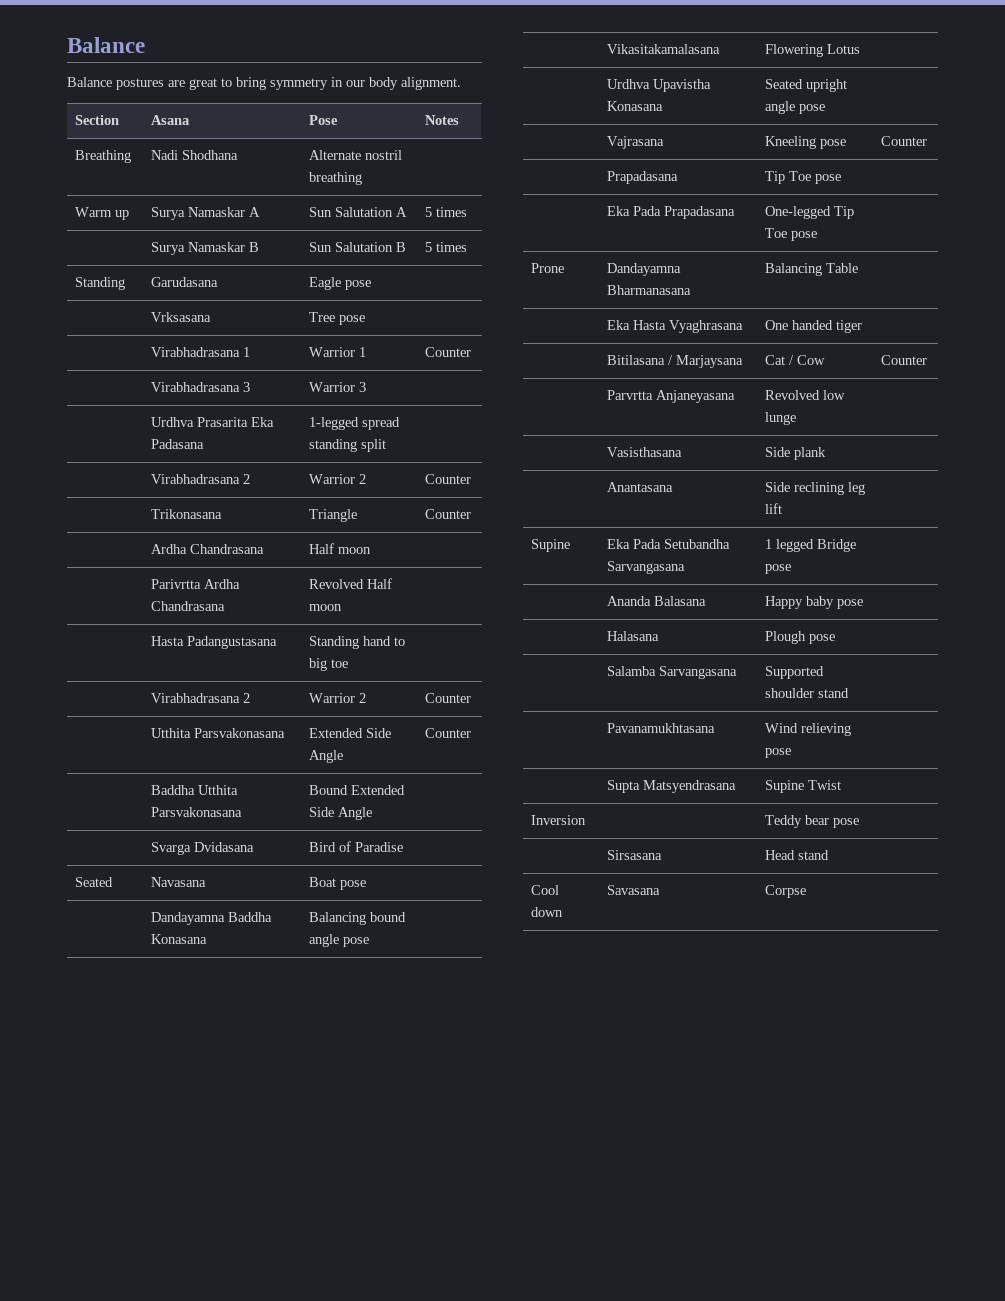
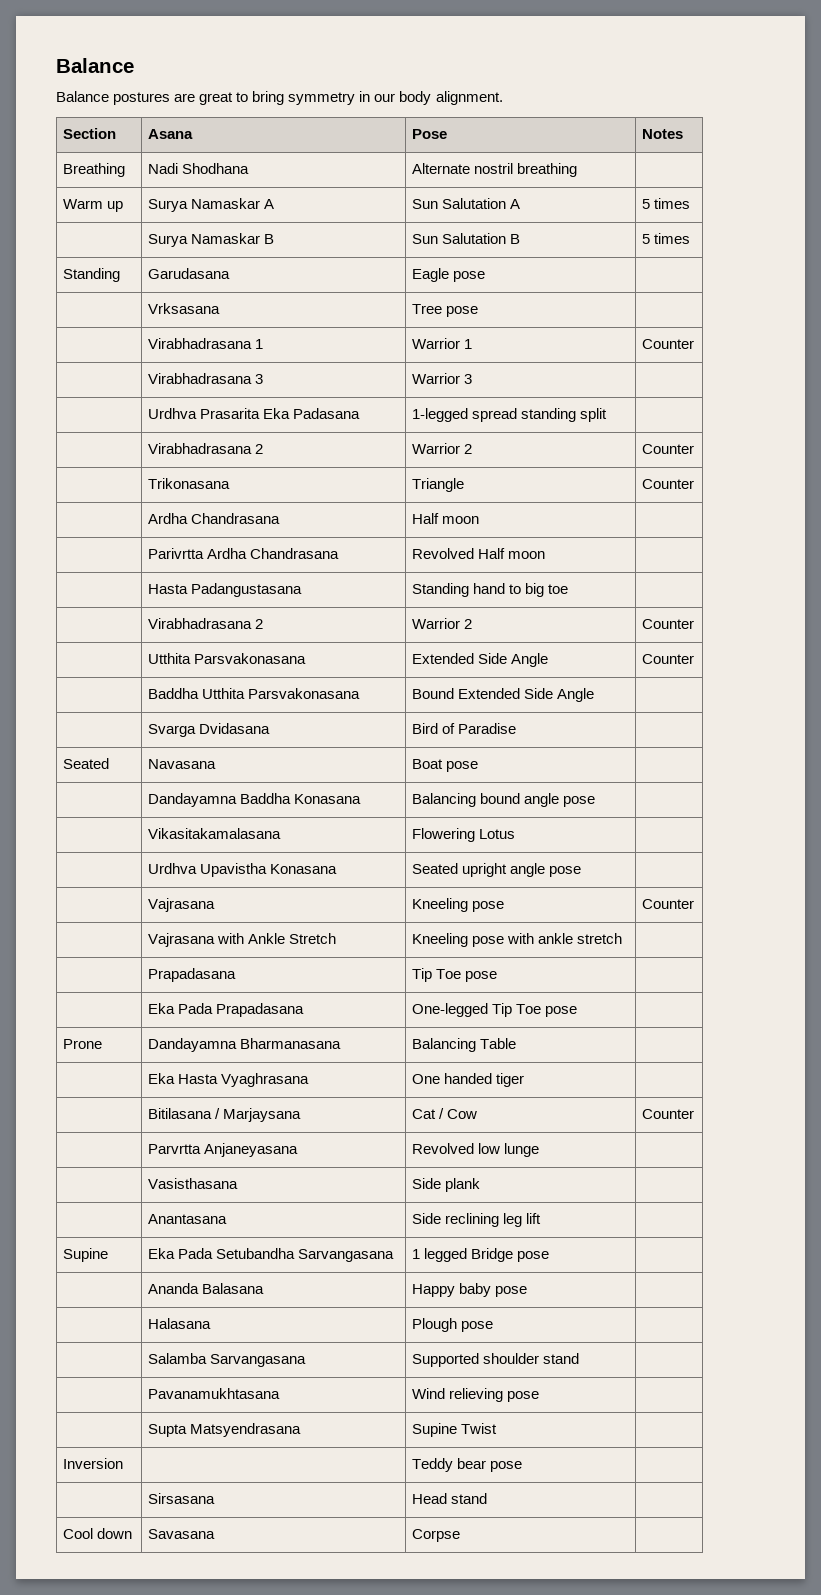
+ | Vajrasana with Ankle Stretch | Kneeling pose with ankle stretch |

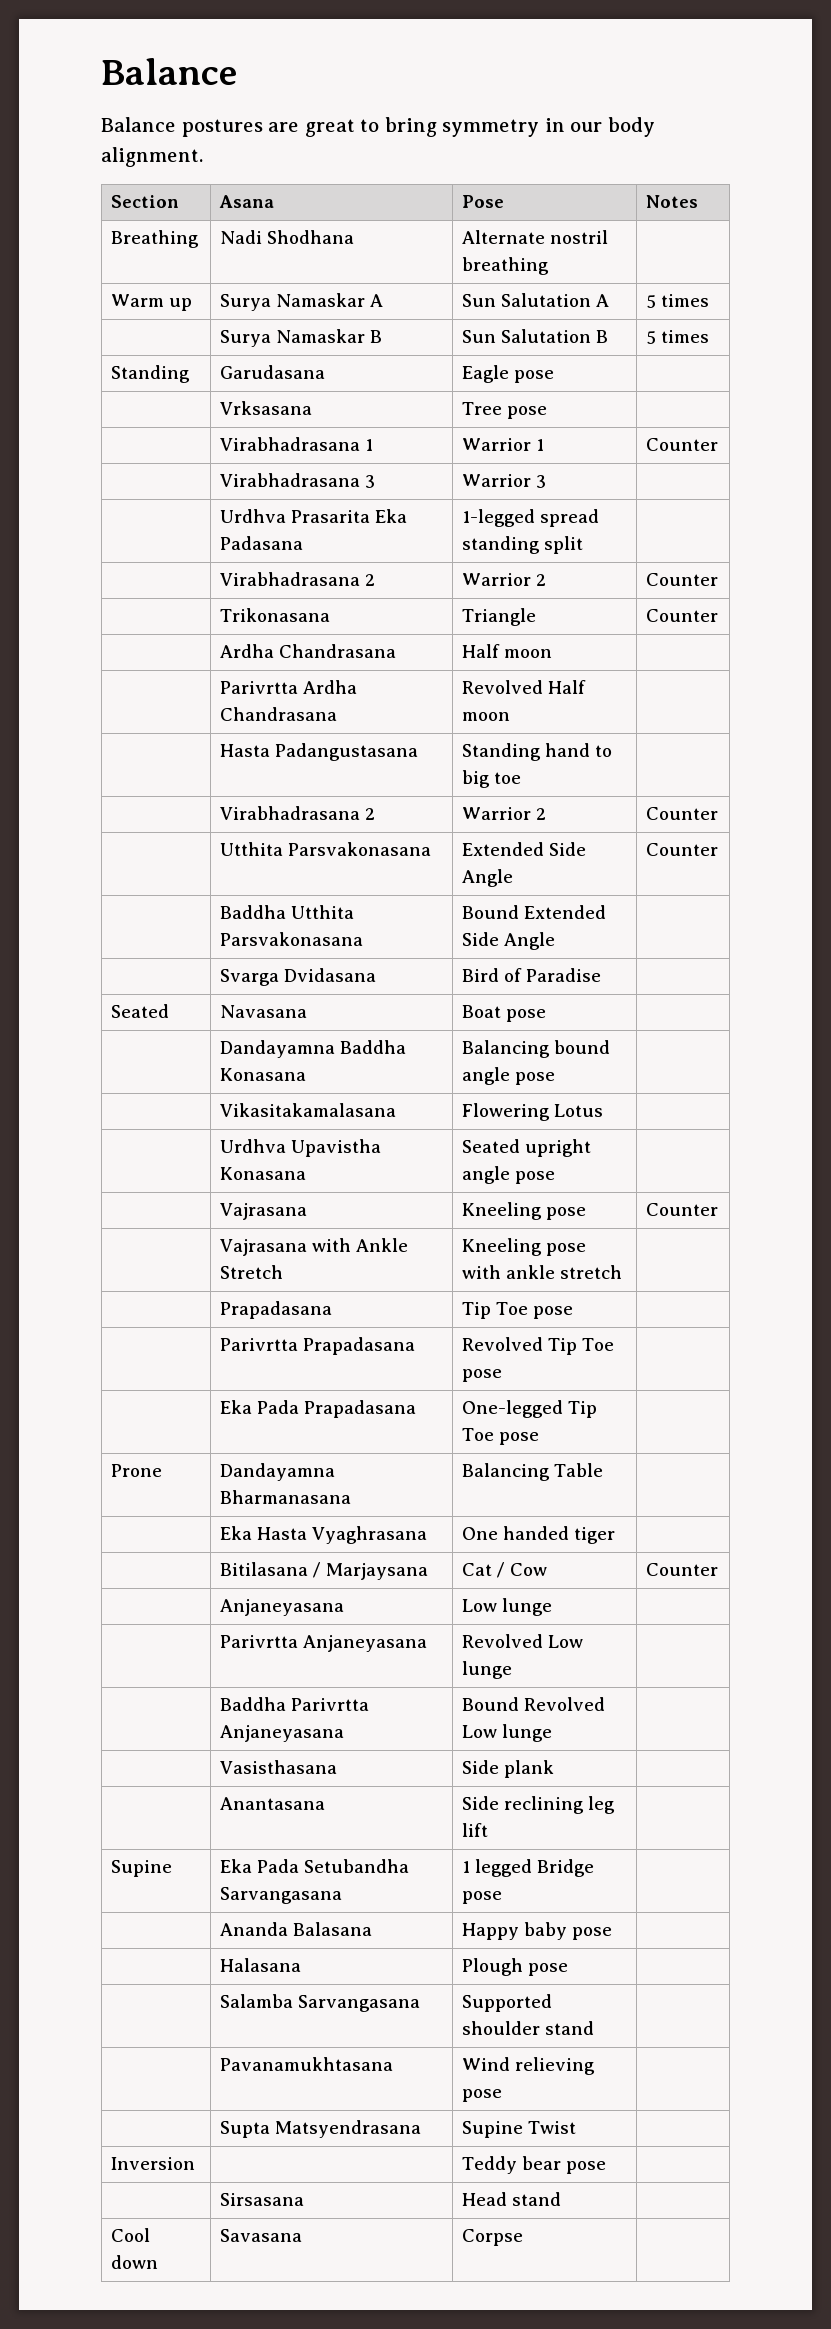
+ | Parivrtta Prapadasana | Revolved Tip Toe pose |
- | Parvrtta Anjaneyasana | Revolved low lunge |
+ | Anjaneyasana | Low lunge |
+ | Parivrtta Anjaneyasana | Revolved Low lunge |
+ | Baddha Parivrtta Anjaneyasana | Bound Revolved Low lunge |

